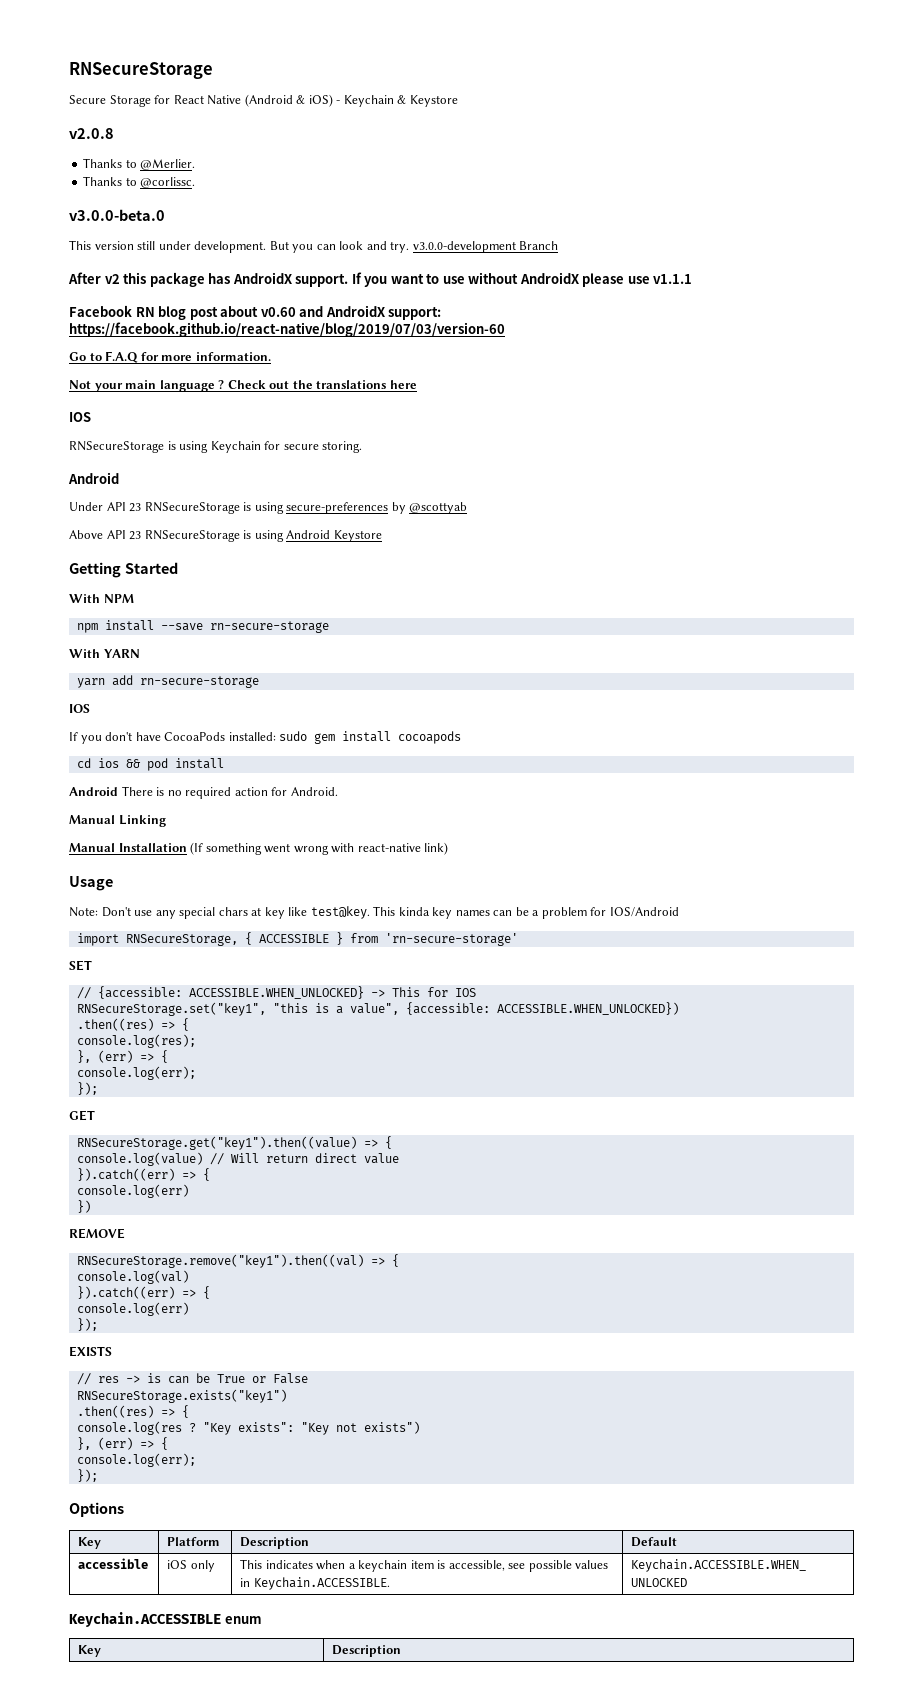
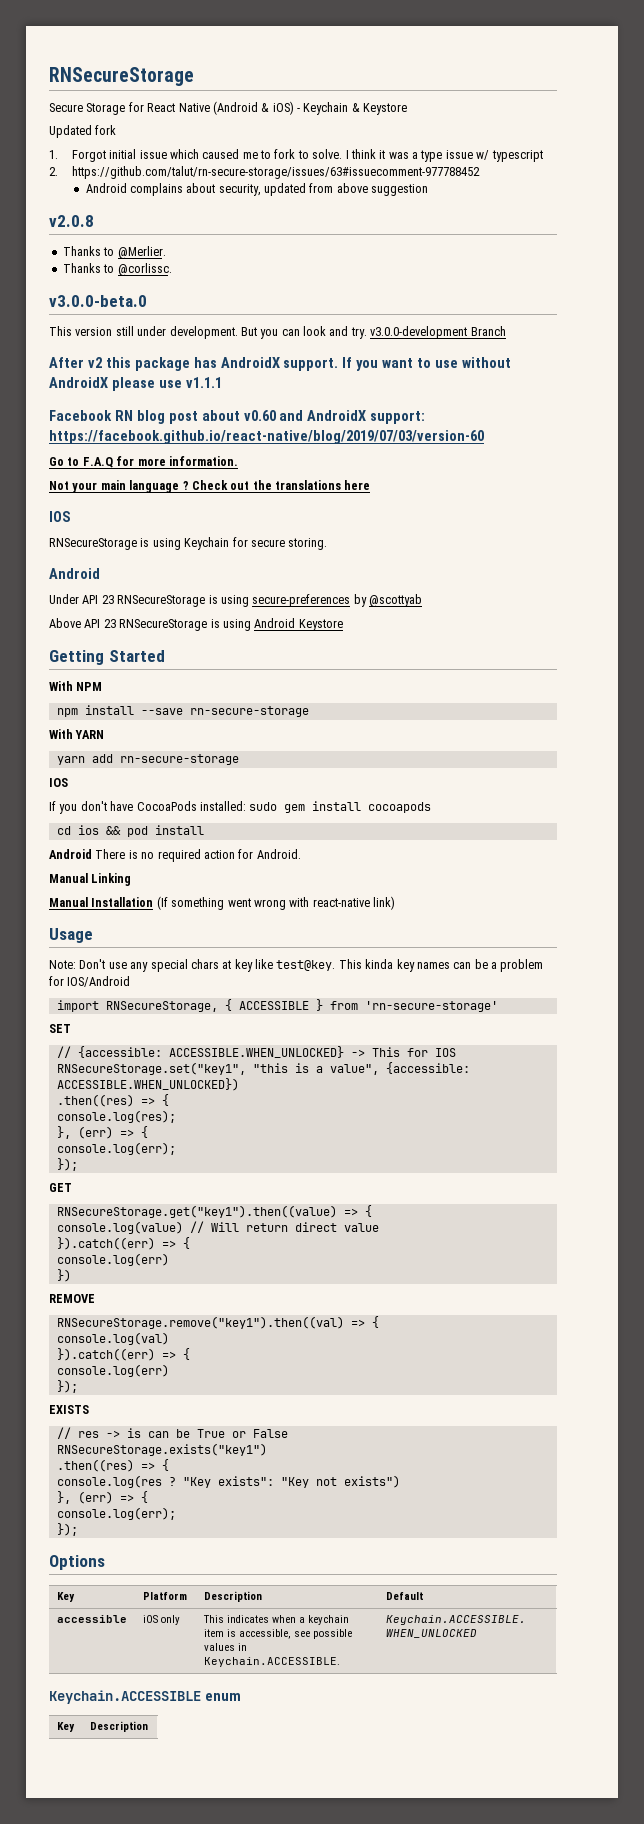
+ Updated fork
+ 1. Forgot initial issue which caused me to fork to solve. I think it was a type issue w/ typescript
+ 2. https://github.com/talut/rn-secure-storage/issues/63#issuecomment-977788452
+ Android complains about security, updated from above suggestion

